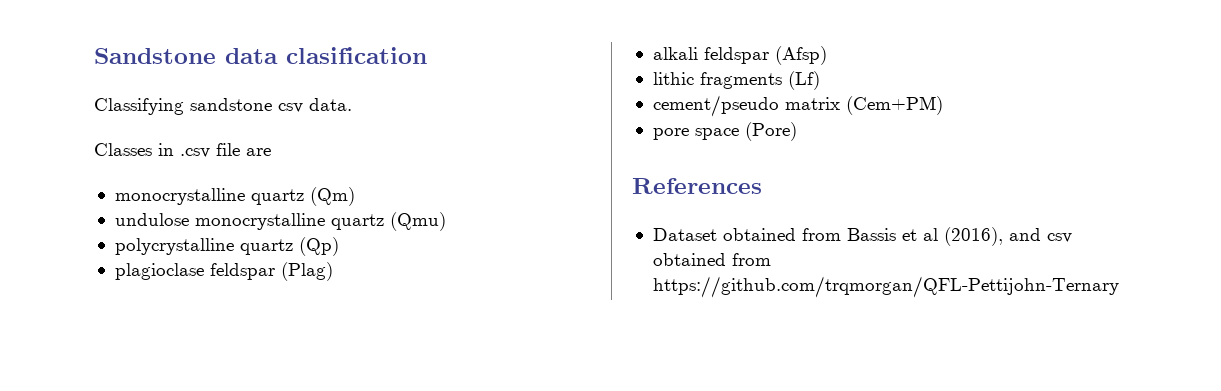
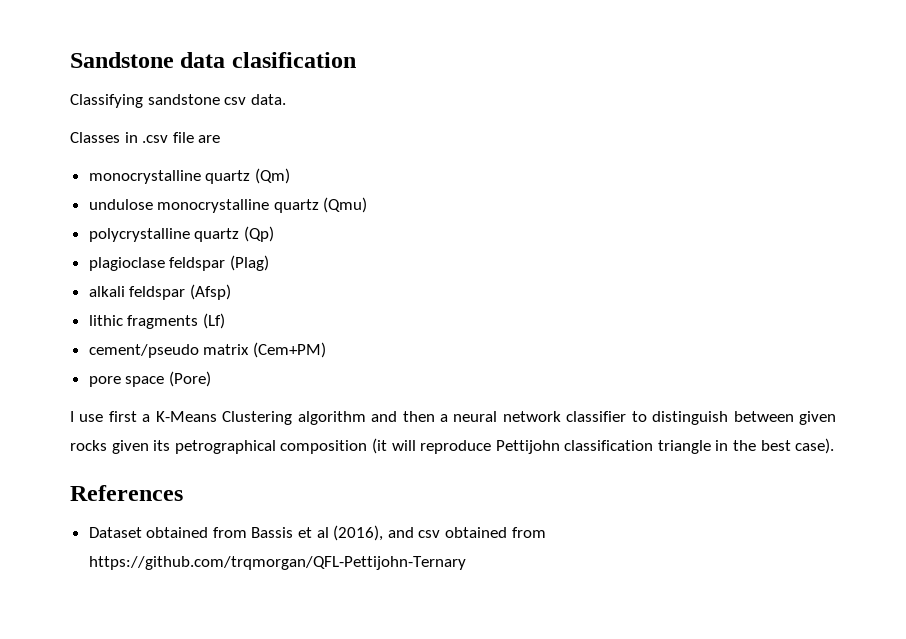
+ I use first a K-Means Clustering algorithm and then a neural network classifier to distinguish between given rocks given its petrographical composition (it will reproduce Pettijohn classification triangle in the best case).

